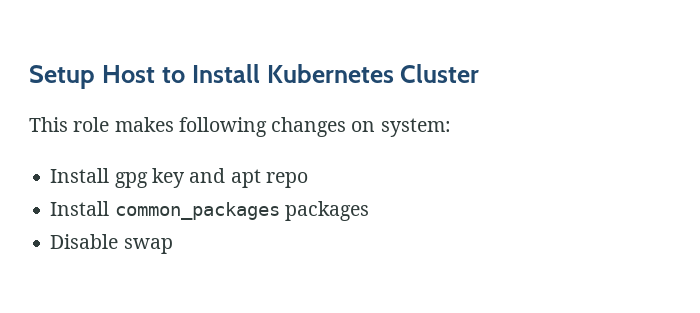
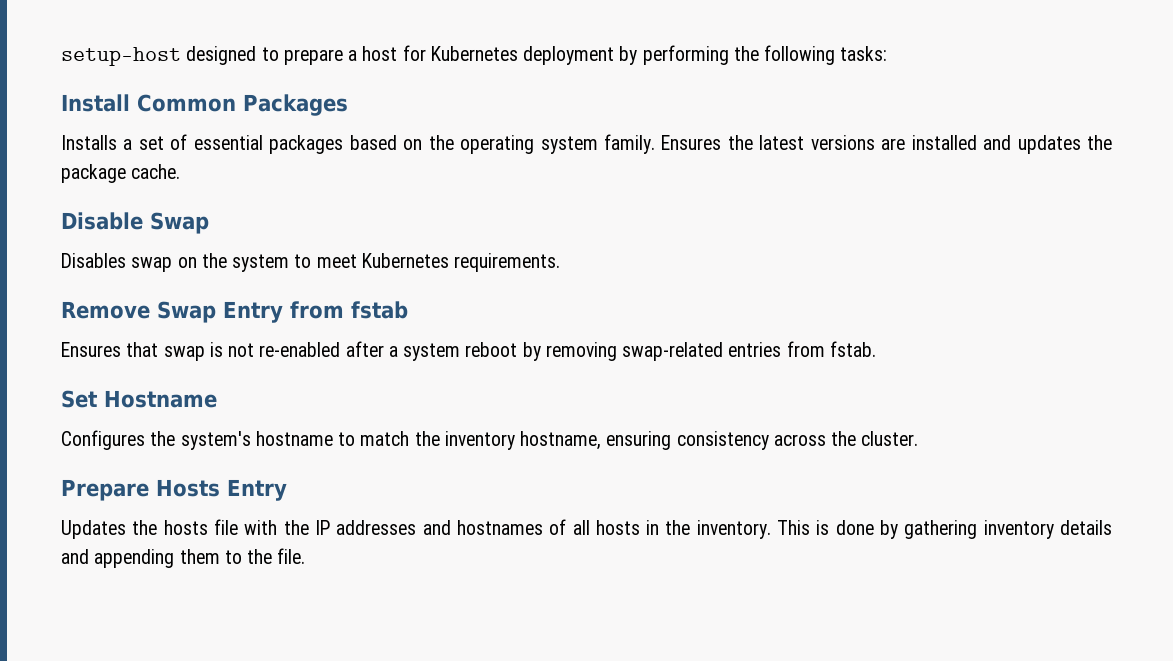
- Setup Host to Install Kubernetes Cluster
- This role makes following changes on system:
- Install gpg key and apt repo
- Install common_packages packages
- Disable swap
+ setup-host designed to prepare a host for Kubernetes deployment by performing the following tasks:
+ Install Common Packages
+ Installs a set of essential packages based on the operating system family. Ensures the latest versions are installed and updates the package cache.
+ Disable Swap
+ Disables swap on the system to meet Kubernetes requirements.
+ Remove Swap Entry from fstab
+ Ensures that swap is not re-enabled after a system reboot by removing swap-related entries from fstab.
+ Set Hostname
+ Configures the system's hostname to match the inventory hostname, ensuring consistency across the cluster.
+ Prepare Hosts Entry
+ Updates the hosts file with the IP addresses and hostnames of all hosts in the inventory. This is done by gathering inventory details and appending them to the file.

